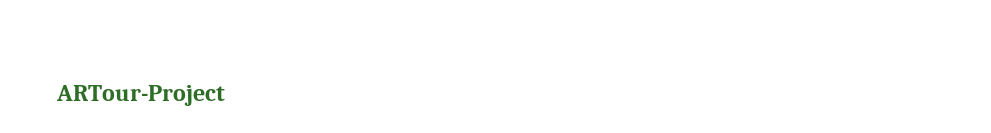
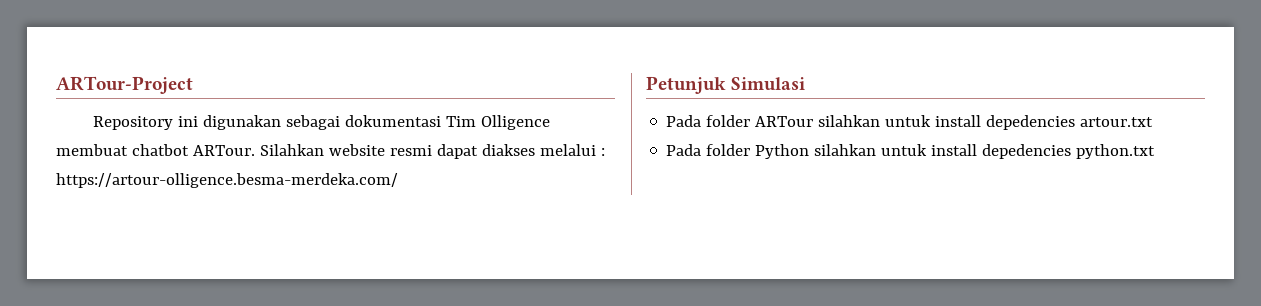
+ Repository ini digunakan sebagai dokumentasi Tim Olligence membuat chatbot ARTour. Silahkan website resmi dapat diakses melalui : https://artour-olligence.besma-merdeka.com/
+ Petunjuk Simulasi
+ Pada folder ARTour silahkan untuk install depedencies artour.txt
+ Pada folder Python silahkan untuk install depedencies python.txt

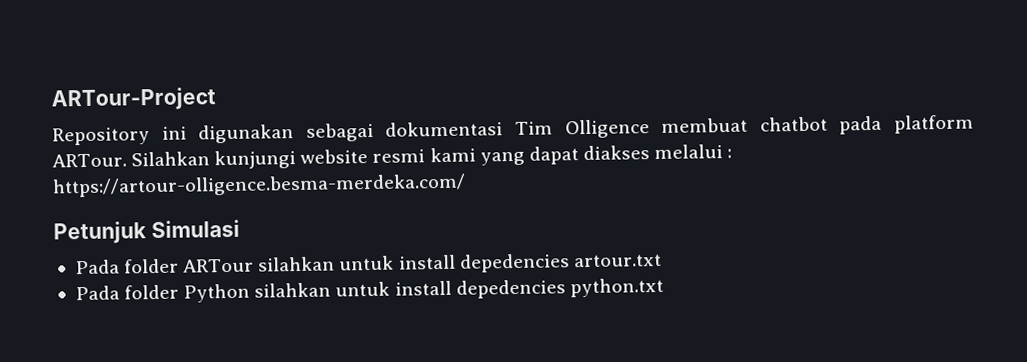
- Repository ini digunakan sebagai dokumentasi Tim Olligence membuat chatbot ARTour.
+ Repository ini digunakan sebagai dokumentasi Tim Olligence membuat chatbot pada platform ARTour.
- Silahkan website resmi dapat diakses melalui : https://artour-olligence.besma-merdeka.com/
+ Silahkan kunjungi website resmi kami yang dapat diakses melalui : https://artour-olligence.besma-merdeka.com/

